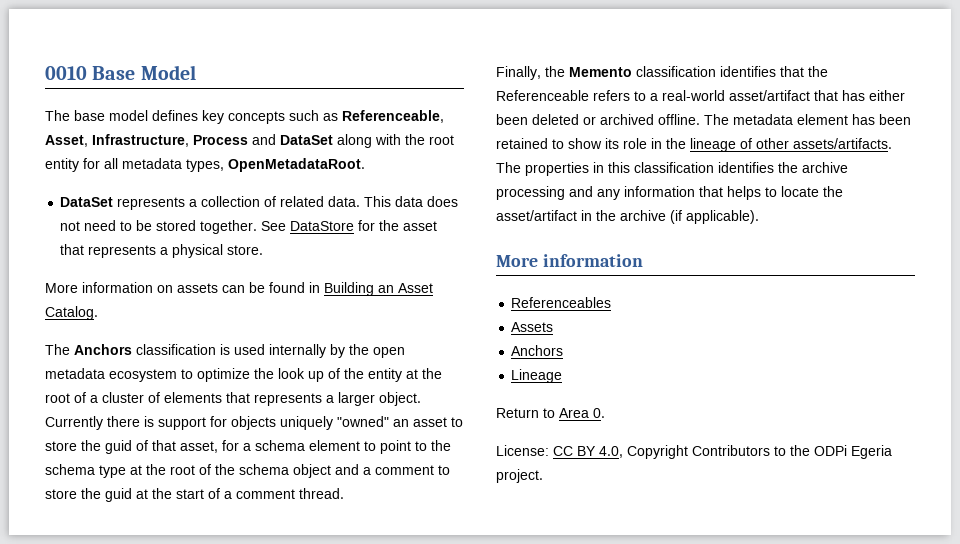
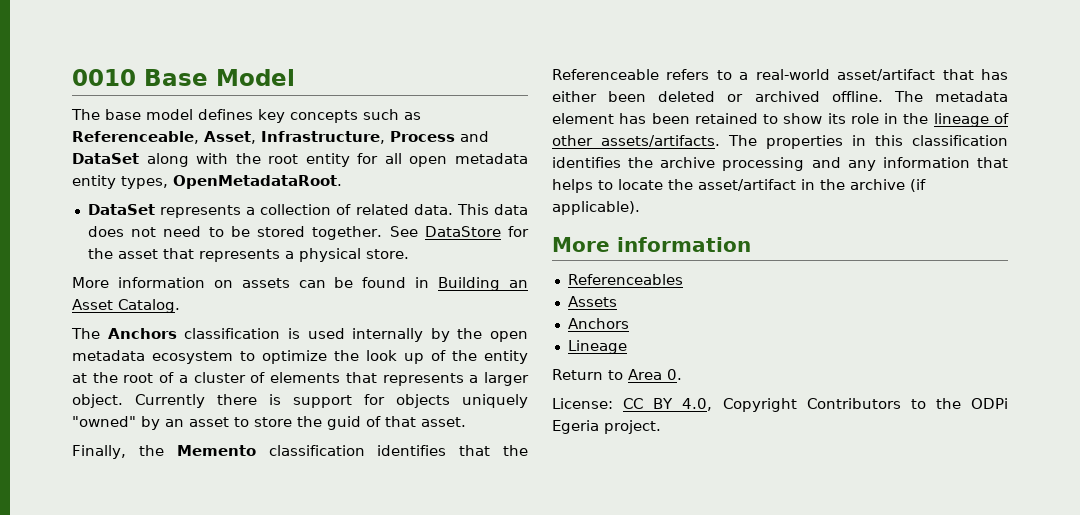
- The base model defines key concepts such as Referenceable, Asset, Infrastructure, Process and DataSet along with the root entity for all metadata types, OpenMetadataRoot.
+ The base model defines key concepts such as Referenceable, Asset, Infrastructure, Process and DataSet along with the root entity for all open metadata entity types, OpenMetadataRoot.
- Currently there is support for objects uniquely "owned" an asset to store the guid of that asset, for a schema element to point to the schema type at the root of the schema object and a comment to store the guid at the start of a comment thread.
+ Currently there is support for objects uniquely "owned" by an asset to store the guid of that asset.

